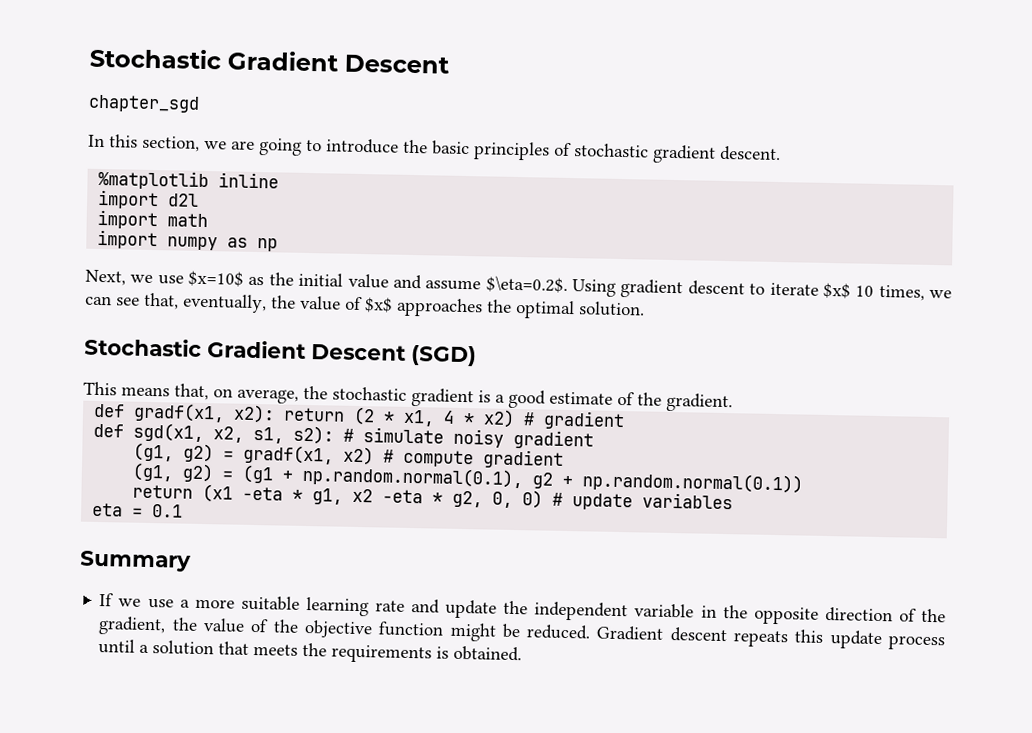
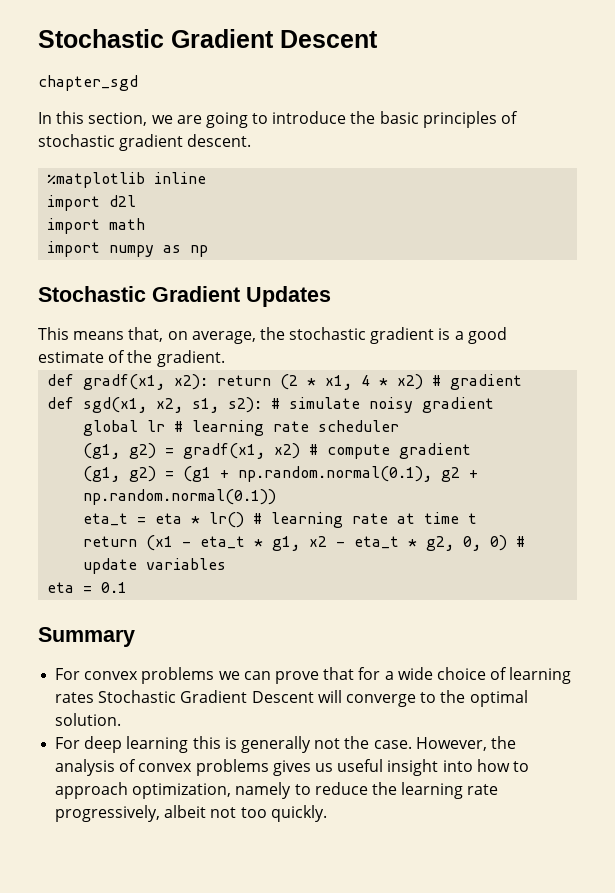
- Next, we use $x=10$ as the initial value and assume $\eta=0.2$. Using gradient descent to iterate $x$ 10 times, we can see that, eventually, the value of $x$ approaches the optimal solution.
- Stochastic Gradient Descent (SGD)
+ Stochastic Gradient Updates
+ global lr # learning rate scheduler
+ eta_t = eta * lr() # learning rate at time t
- return (x1 -eta * g1, x2 -eta * g2, 0, 0) # update variables
+ return (x1 - eta_t * g1, x2 - eta_t * g2, 0, 0) # update variables
- If we use a more suitable learning rate and update the independent variable in the opposite direction of the gradient, the value of the objective function might be reduced. Gradient descent repeats this update process until a solution that meets the requirements is obtained.
+ For convex problems we can prove that for a wide choice of learning rates Stochastic Gradient Descent will converge to the optimal solution.
+ For deep learning this is generally not the case. However, the analysis of convex problems gives us useful insight into how to approach optimization, namely to reduce the learning rate progressively, albeit not too quickly.

